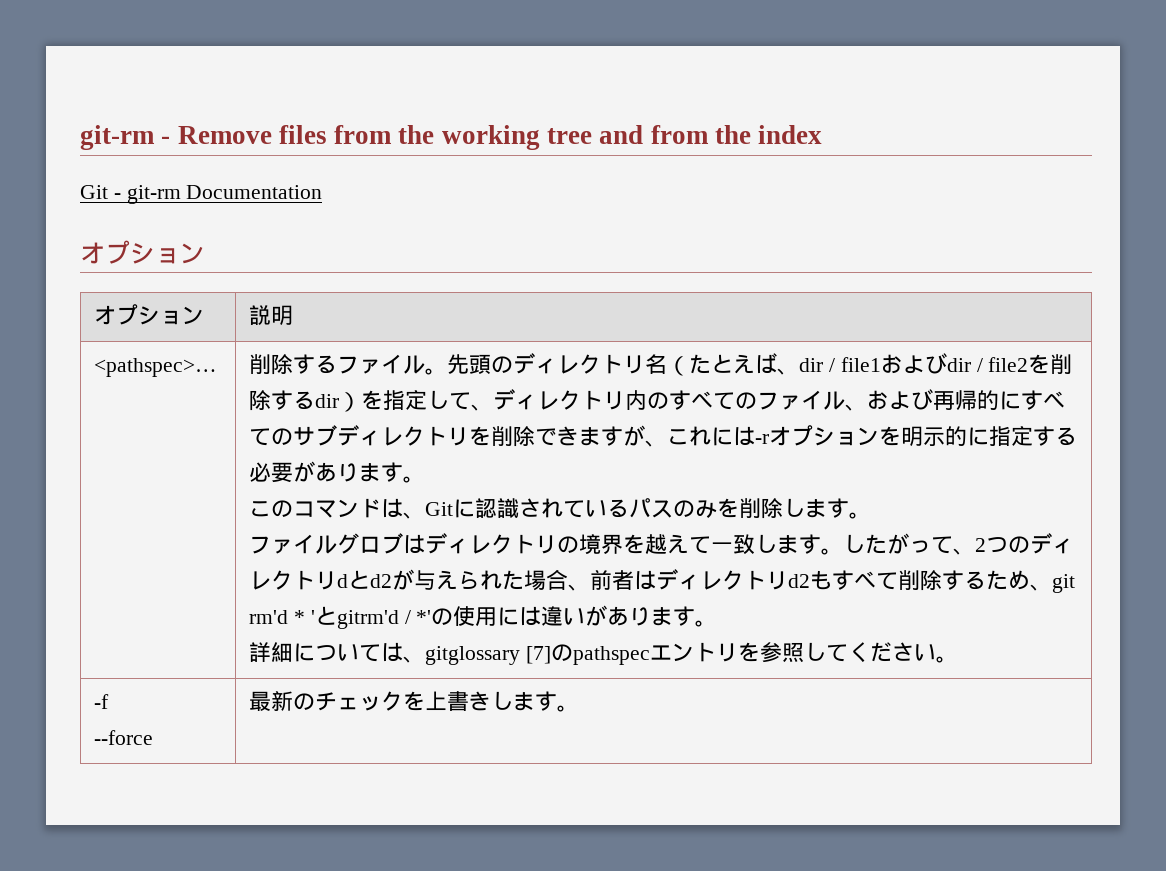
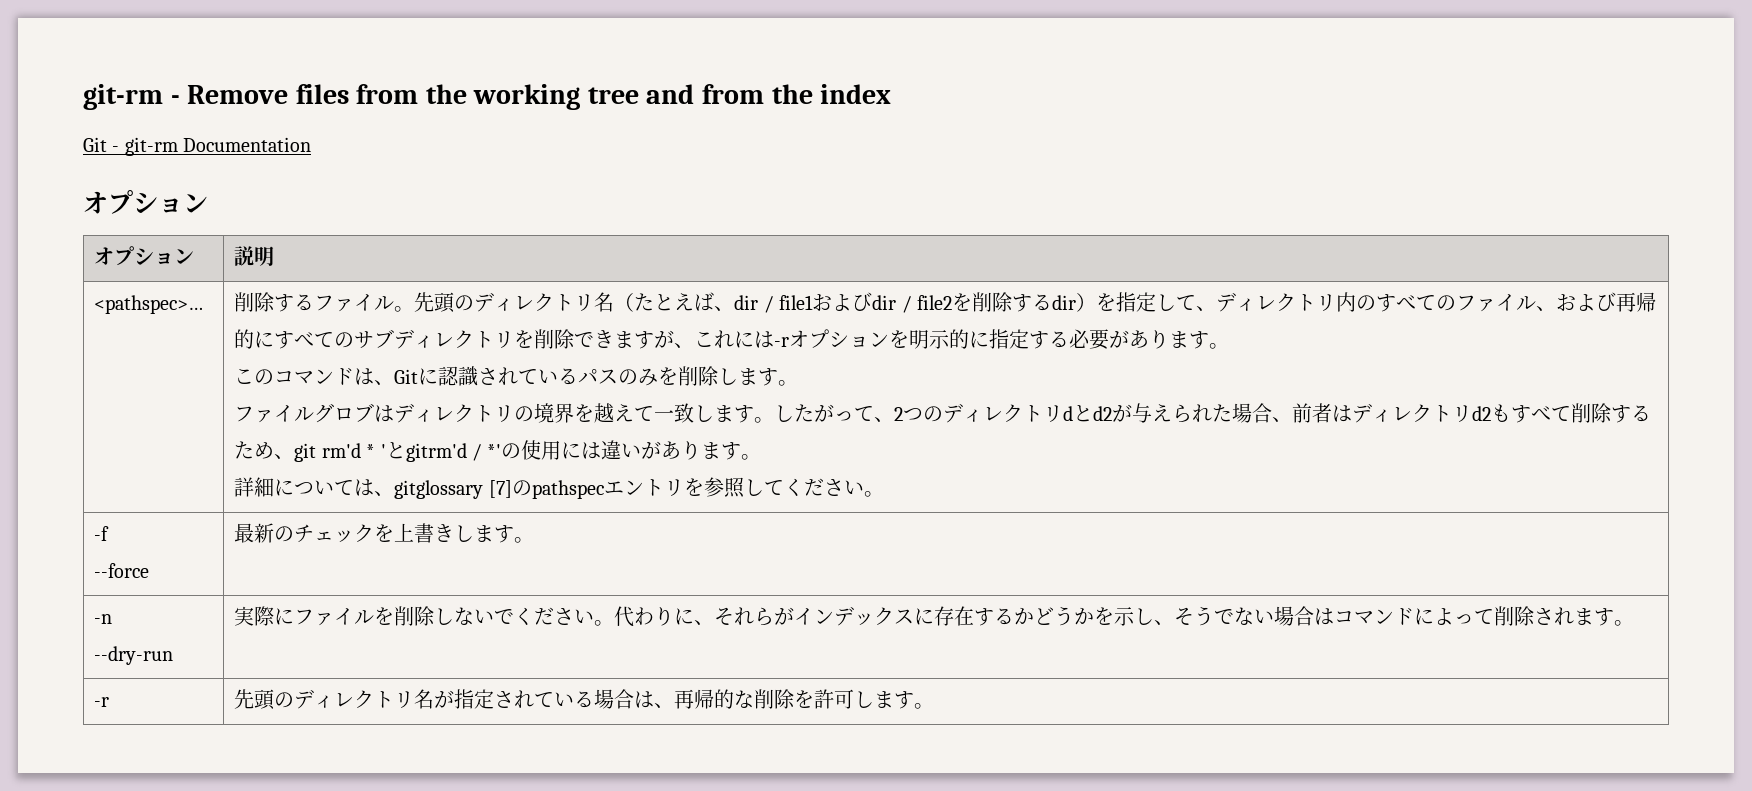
+ -n
+ --dry-run | 実際にファイルを削除しないでください。代わりに、それらがインデックスに存在するかどうかを示し、そうでない場合はコマンドによって削除されます。
+ -r | 先頭のディレクトリ名が指定されている場合は、再帰的な削除を許可します。

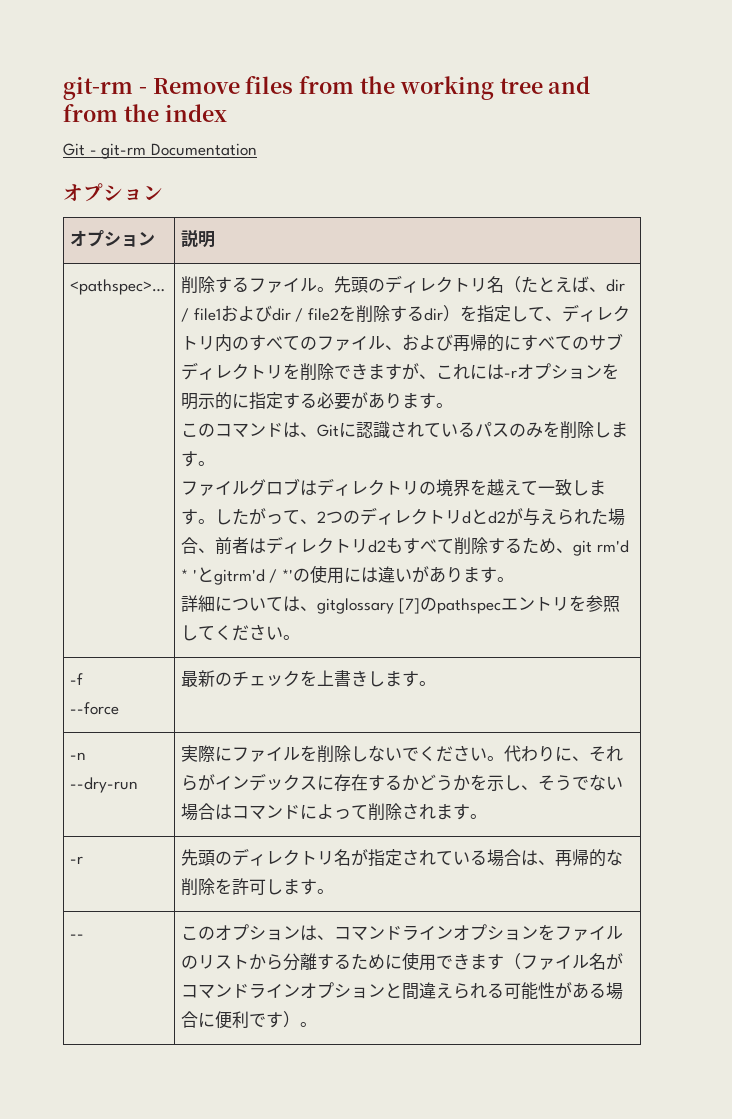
+ -- | このオプションは、コマンドラインオプションをファイルのリストから分離するために使用できます（ファイル名がコマンドラインオプションと間違えられる可能性がある場合に便利です）。

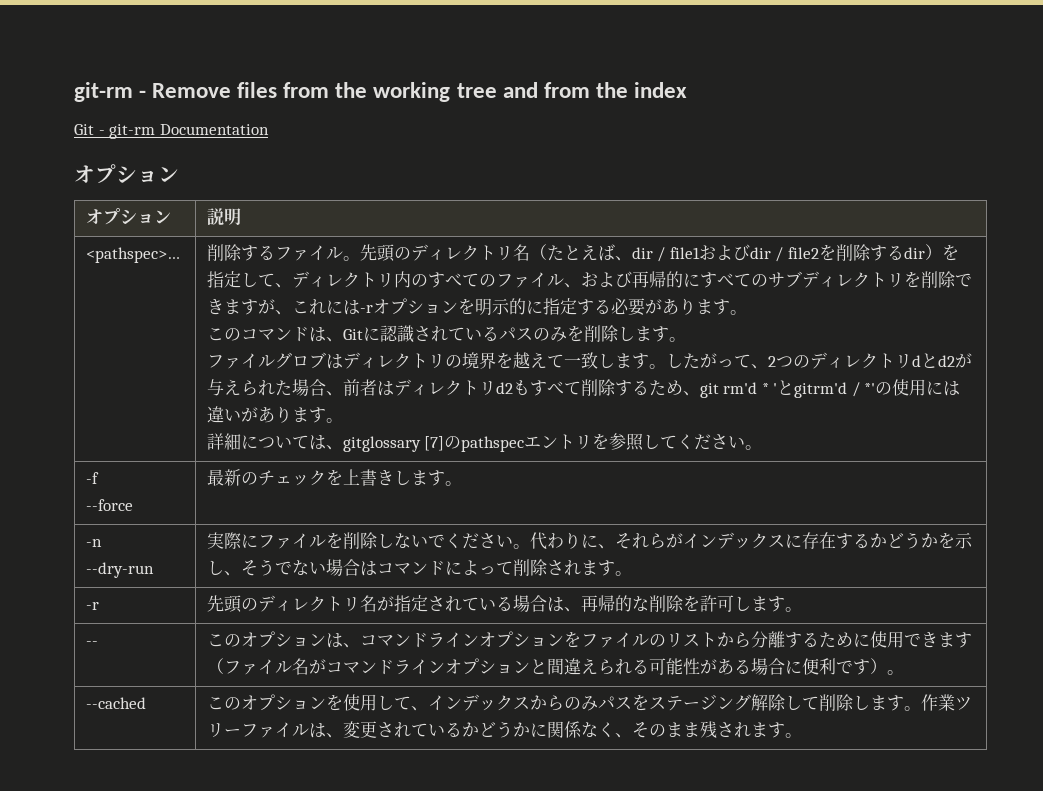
+ --cached | このオプションを使用して、インデックスからのみパスをステージング解除して削除します。作業ツリーファイルは、変更されているかどうかに関係なく、そのまま残されます。

